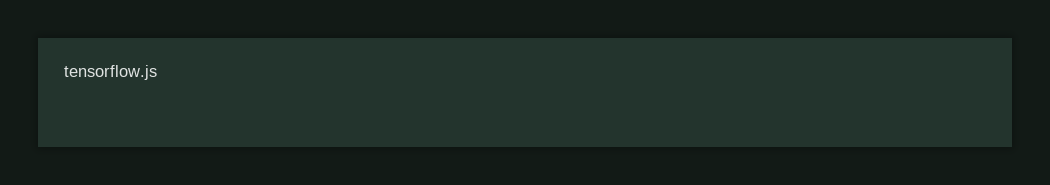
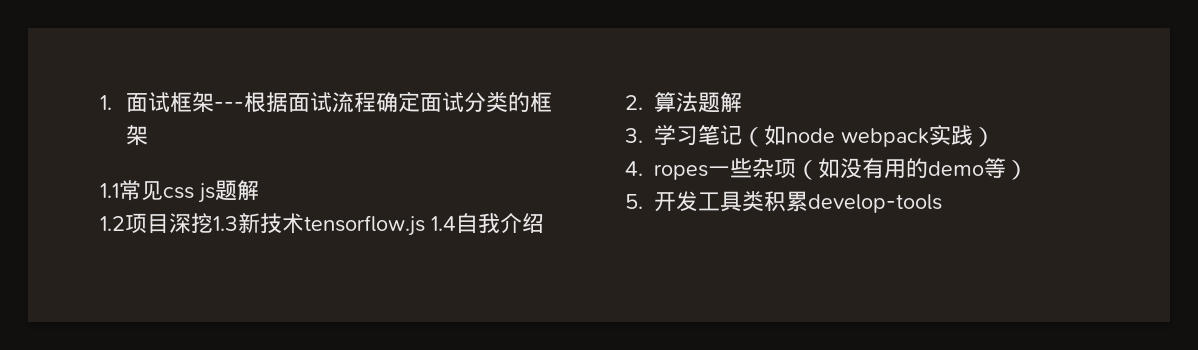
- tensorflow.js
+ 1.面试框架---根据面试流程确定面试分类的框架
+ 1.1常见css js题解
+ 1.2项目深挖1.3新技术tensorflow.js 1.4自我介绍
+ 2.算法题解
+ 3.学习笔记（如node webpack实践）
+ 4. ropes一些杂项（如没有用的demo等）
+ 5.开发工具类积累develop-tools

